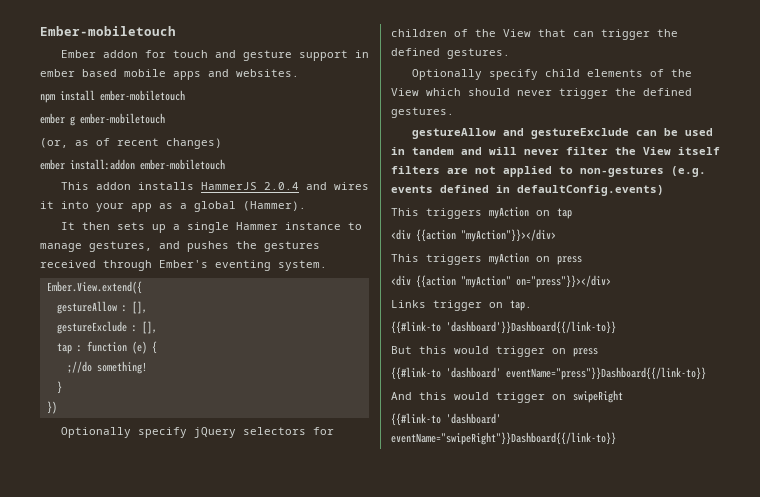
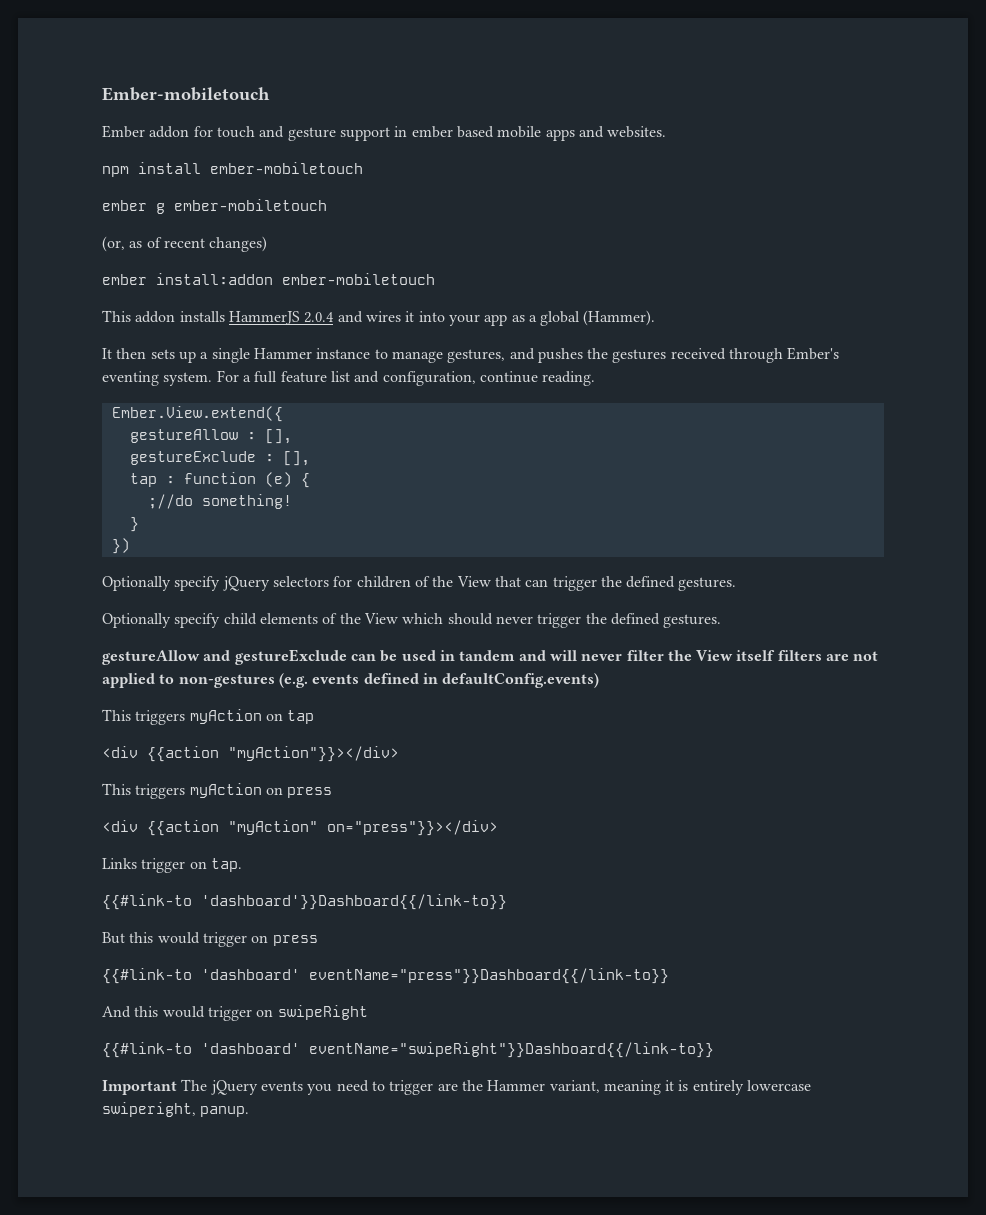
+ For a full feature list and configuration, continue reading.
+ Important The jQuery events you need to trigger are the Hammer variant, meaning it is entirely lowercase swiperight, panup.

